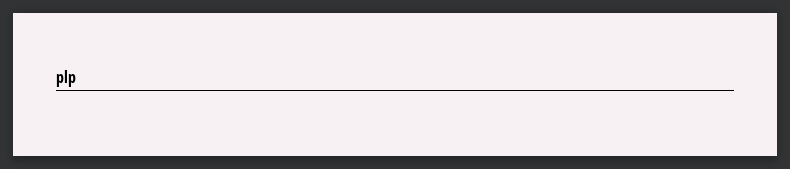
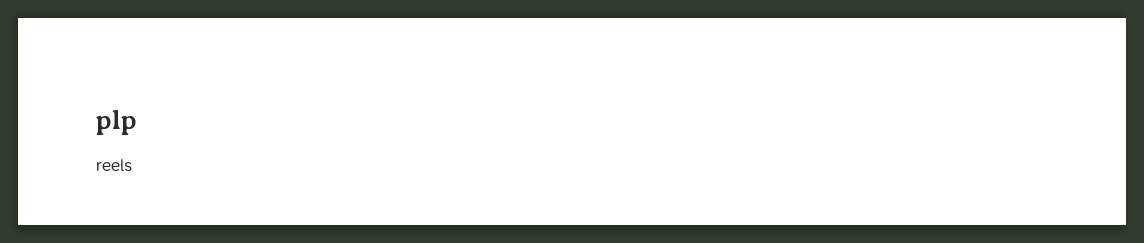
+ reels

